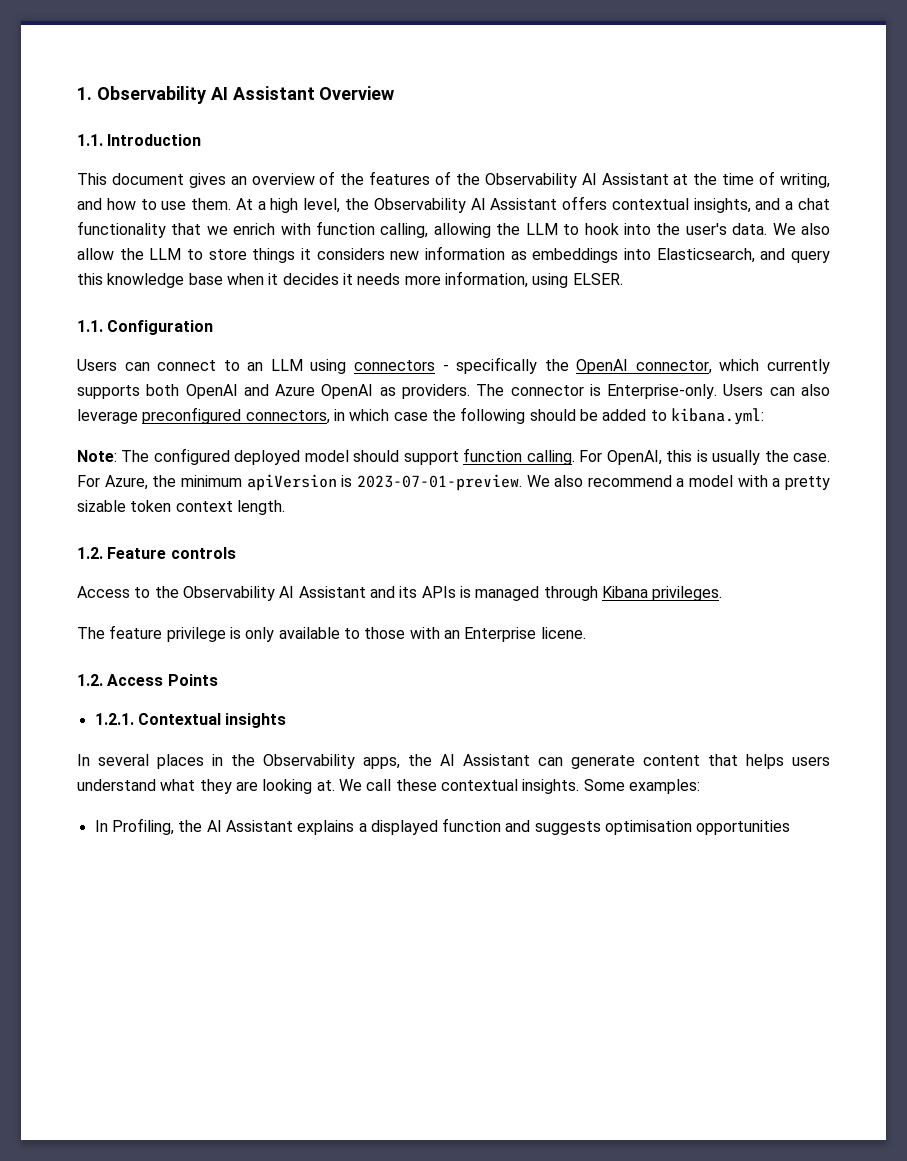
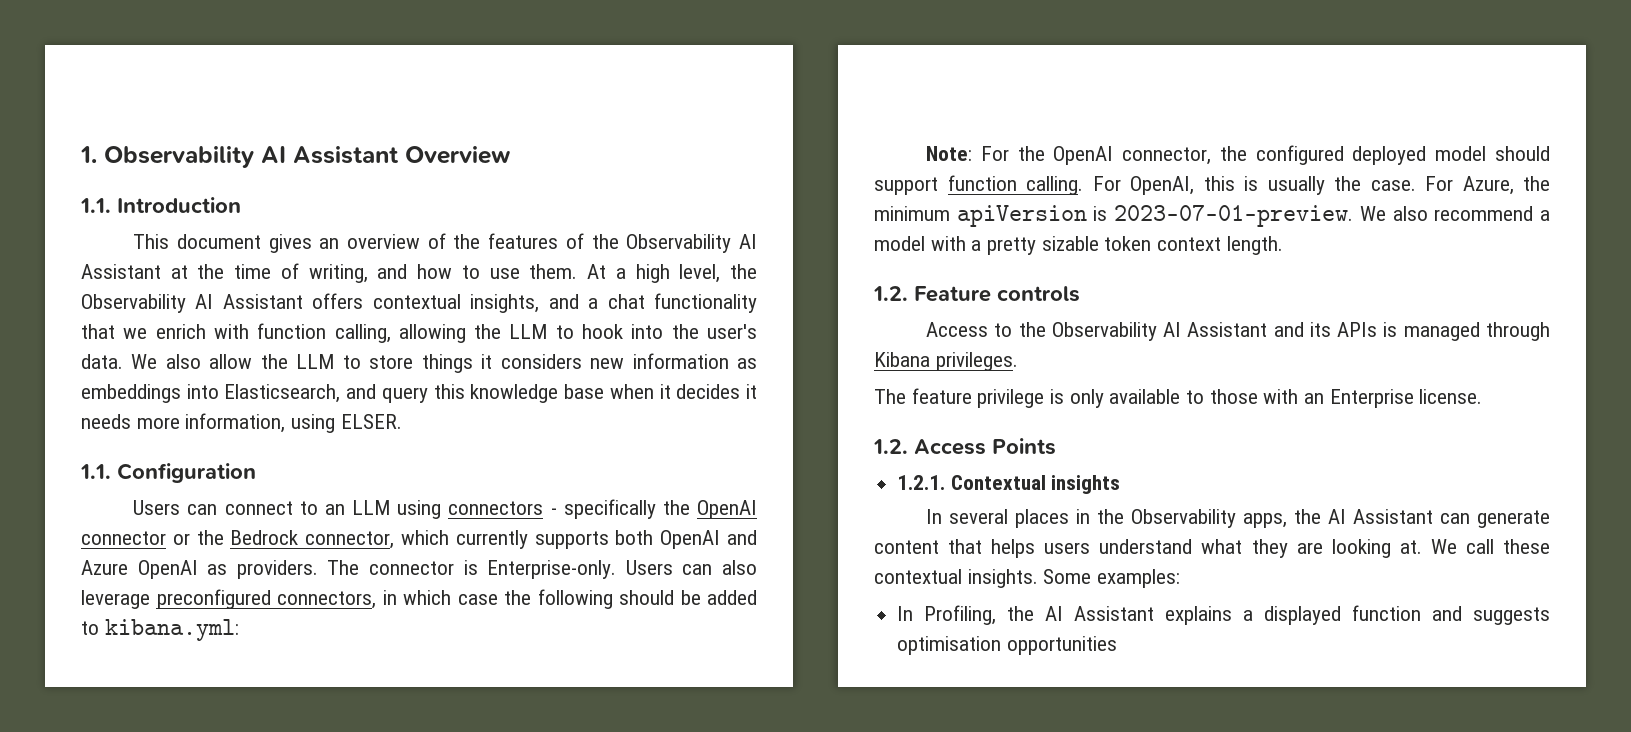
- Users can connect to an LLM using connectors - specifically the OpenAI connector, which currently supports both OpenAI and Azure OpenAI as providers.
+ Users can connect to an LLM using connectors - specifically the OpenAI connector or the Bedrock connector, which currently supports both OpenAI and Azure OpenAI as providers.
- Note: The configured deployed model should support function calling.
+ Note: For the OpenAI connector, the configured deployed model should support function calling.
- The feature privilege is only available to those with an Enterprise licene.
+ The feature privilege is only available to those with an Enterprise license.

